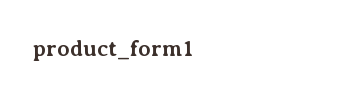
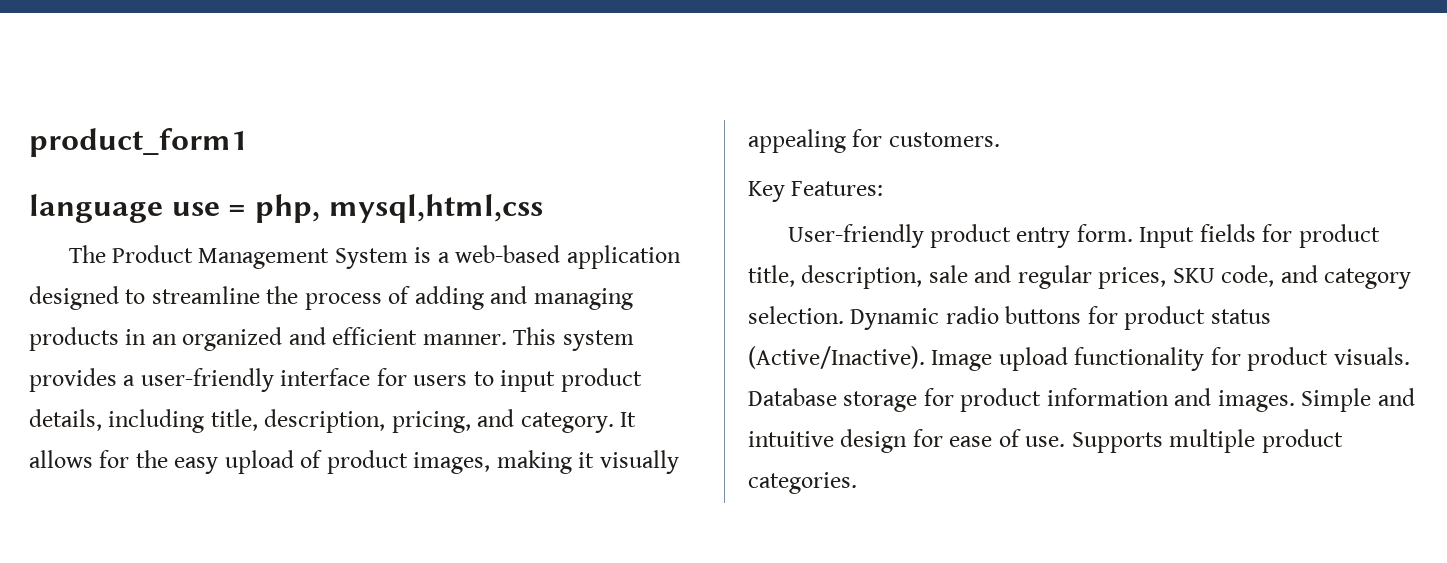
+ language use = php, mysql,html,css
+ The Product Management System is a web-based application designed to streamline the process of adding and managing products in an organized and efficient manner. This system provides a user-friendly interface for users to input product details, including title, description, pricing, and category. It allows for the easy upload of product images, making it visually appealing for customers.
+ Key Features:
+ User-friendly product entry form. Input fields for product title, description, sale and regular prices, SKU code, and category selection. Dynamic radio buttons for product status (Active/Inactive). Image upload functionality for product visuals. Database storage for product information and images. Simple and intuitive design for ease of use. Supports multiple product categories.

